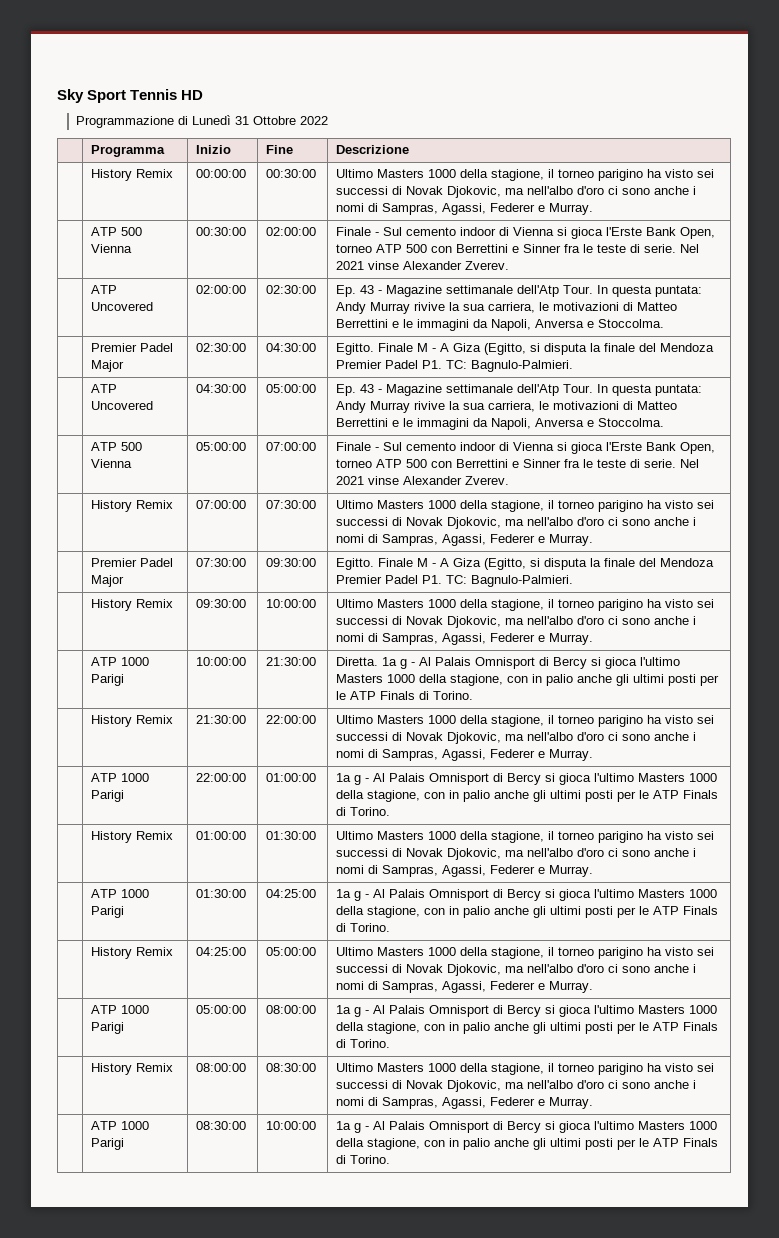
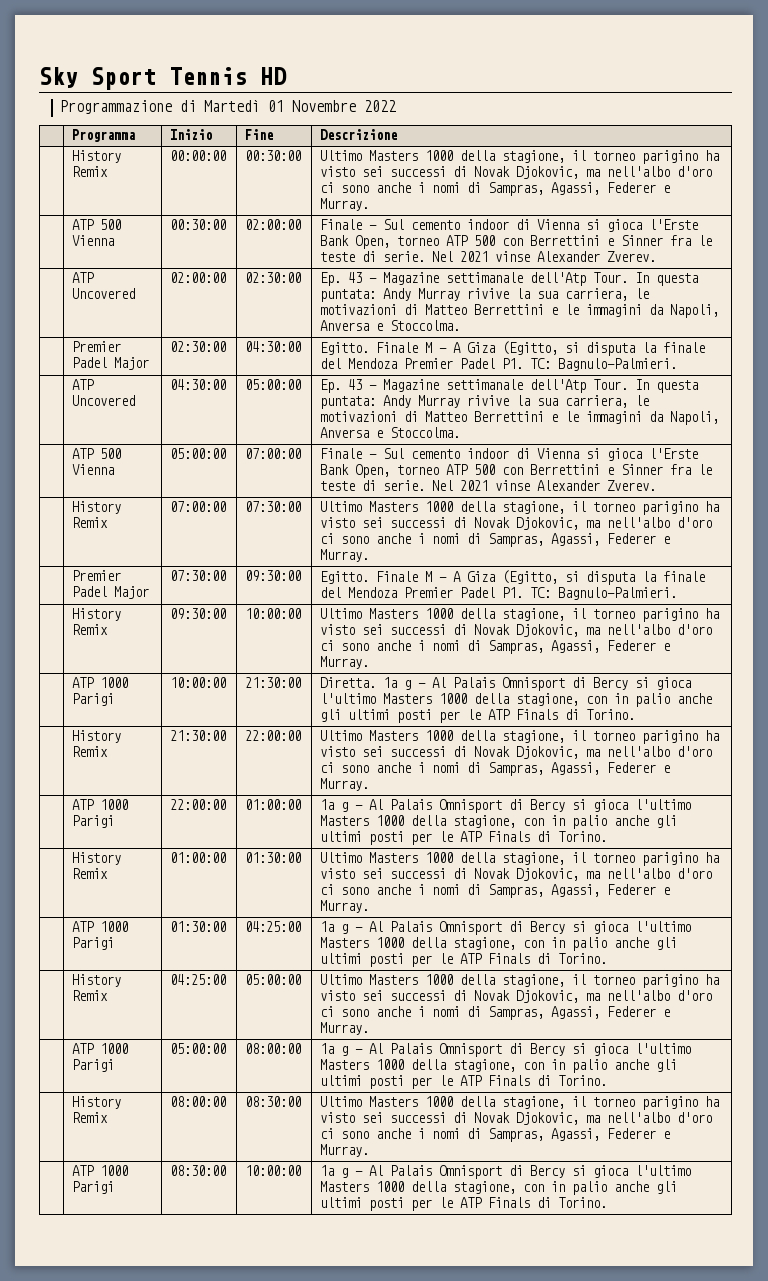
- Programmazione di Lunedì 31 Ottobre 2022
+ Programmazione di Martedì 01 Novembre 2022

